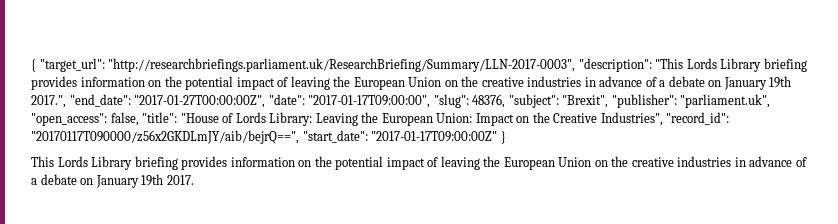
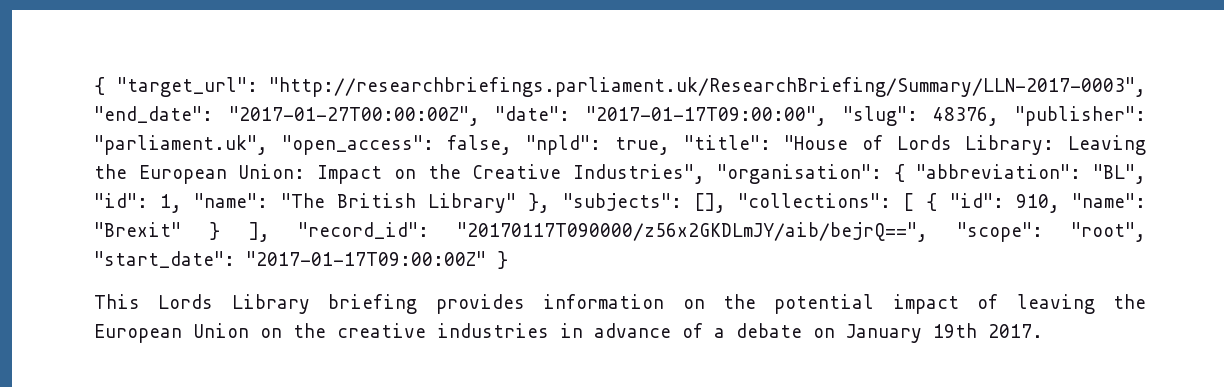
- { "target_url": "http://researchbriefings.parliament.uk/ResearchBriefing/Summary/LLN-2017-0003", "description": "This Lords Library briefing provides information on the potential impact of leaving the European Union on the creative industries in advance of a debate on January 19th 2017.", "end_date": "2017-01-27T00:00:00Z", "date": "2017-01-17T09:00:00", "slug": 48376, "subject": "Brexit", "publisher": "parliament.uk", "open_access": false, "title": "House of Lords Library: Leaving the European Union: Impact on the Creative Industries", "record_id": "20170117T090000/z56x2GKDLmJY/aib/bejrQ==", "start_date": "2017-01-17T09:00:00Z" }
+ { "target_url": "http://researchbriefings.parliament.uk/ResearchBriefing/Summary/LLN-2017-0003", "end_date": "2017-01-27T00:00:00Z", "date": "2017-01-17T09:00:00", "slug": 48376, "publisher": "parliament.uk", "open_access": false, "npld": true, "title": "House of Lords Library: Leaving the European Union: Impact on the Creative Industries", "organisation": { "abbreviation": "BL", "id": 1, "name": "The British Library" }, "subjects": [], "collections": [ { "id": 910, "name": "Brexit" } ], "record_id": "20170117T090000/z56x2GKDLmJY/aib/bejrQ==", "scope": "root", "start_date": "2017-01-17T09:00:00Z" }

